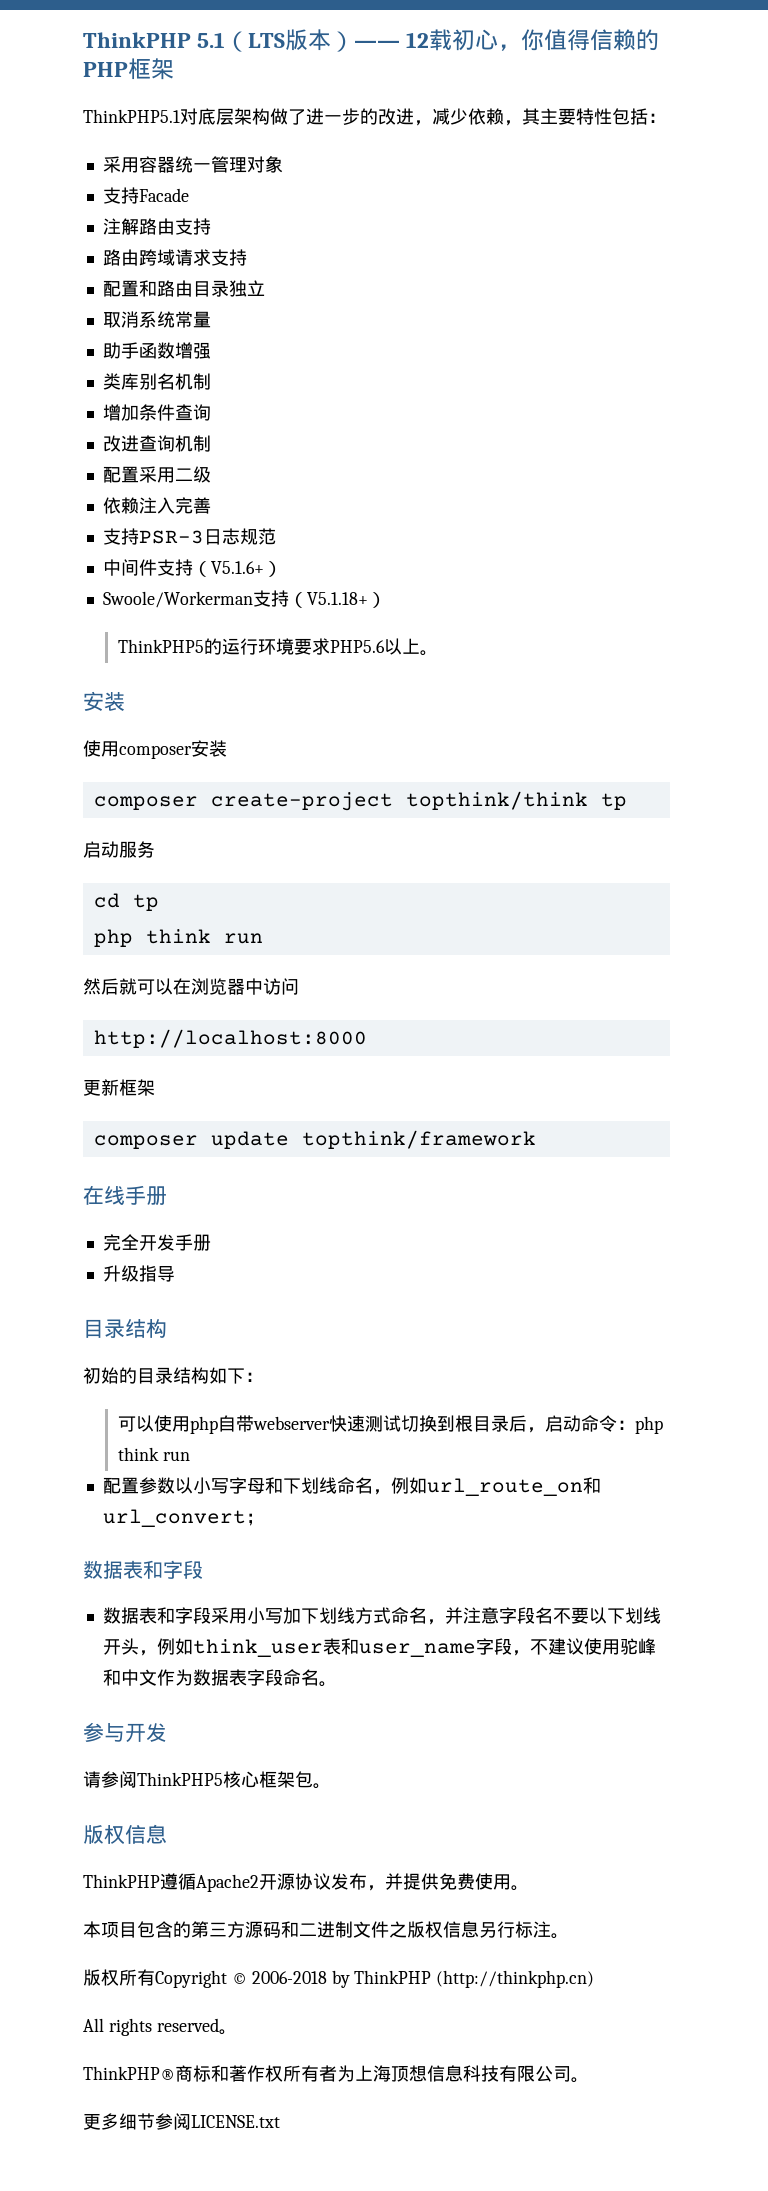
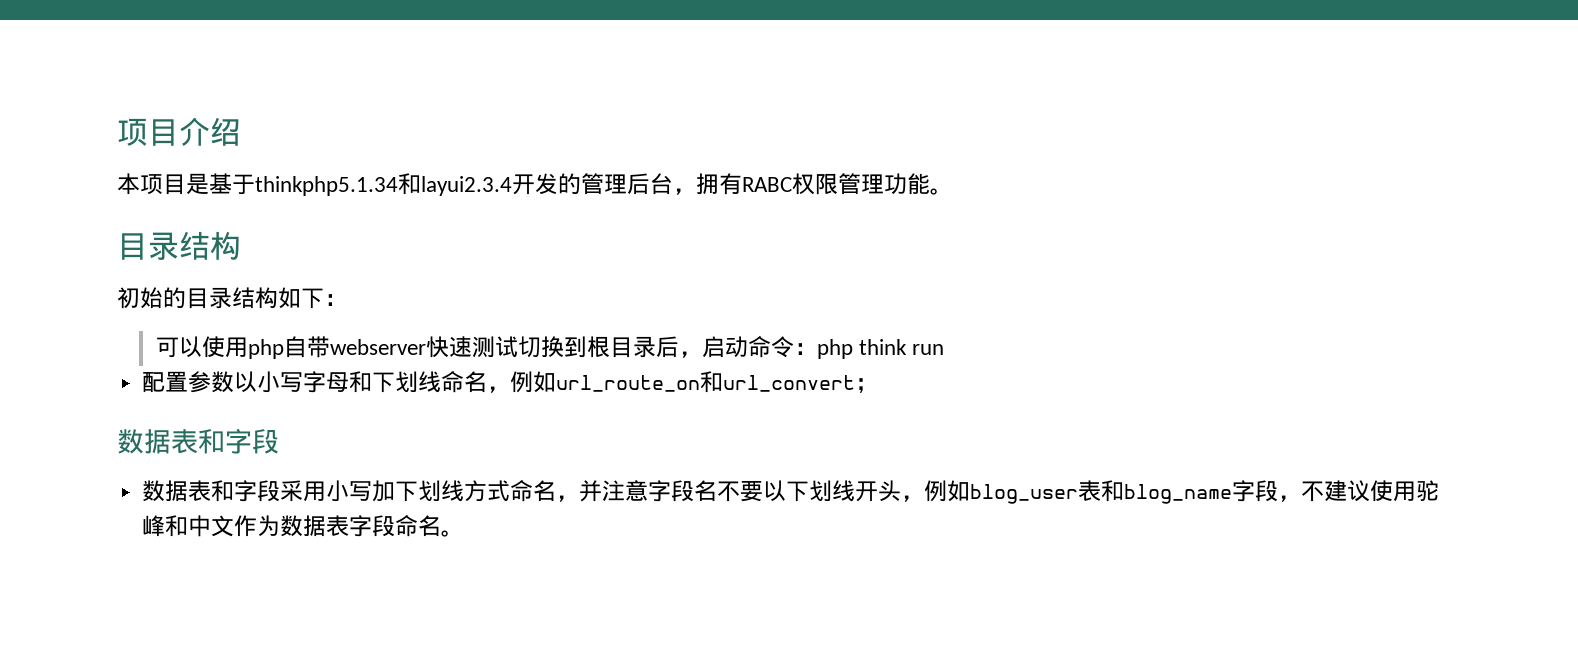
- ThinkPHP 5.1（LTS版本）—— 12载初心，你值得信赖的PHP框架
- ThinkPHP5.1对底层架构做了进一步的改进，减少依赖，其主要特性包括：
- 采用容器统一管理对象
- 支持Facade
- 注解路由支持
- 路由跨域请求支持
- 配置和路由目录独立
- 取消系统常量
- 助手函数增强
- 类库别名机制
- 增加条件查询
- 改进查询机制
- 配置采用二级
- 依赖注入完善
- 支持PSR-3日志规范
- 中间件支持（V5.1.6+）
- Swoole/Workerman支持（V5.1.18+）
- ThinkPHP5的运行环境要求PHP5.6以上。
- 安装
- 使用composer安装
- composer create-project topthink/think tp
- 启动服务
- cd tp
- php think run
- 然后就可以在浏览器中访问
- http://localhost:8000
- 更新框架
- composer update topthink/framework
- 在线手册
- 完全开发手册
- 升级指导
+ 项目介绍
+ 本项目是基于thinkphp5.1.34和layui2.3.4开发的管理后台，拥有RABC权限管理功能。
- 数据表和字段采用小写加下划线方式命名，并注意字段名不要以下划线开头，例如think_user表和user_name字段，不建议使用驼峰和中文作为数据表字段命名。
+ 数据表和字段采用小写加下划线方式命名，并注意字段名不要以下划线开头，例如blog_user表和blog_name字段，不建议使用驼峰和中文作为数据表字段命名。
- 参与开发
- 请参阅ThinkPHP5核心框架包。
- 版权信息
- ThinkPHP遵循Apache2开源协议发布，并提供免费使用。
- 本项目包含的第三方源码和二进制文件之版权信息另行标注。
- 版权所有Copyright © 2006-2018 by ThinkPHP (http://thinkphp.cn)
- All rights reserved。
- ThinkPHP®商标和著作权所有者为上海顶想信息科技有限公司。
- 更多细节参阅LICENSE.txt

